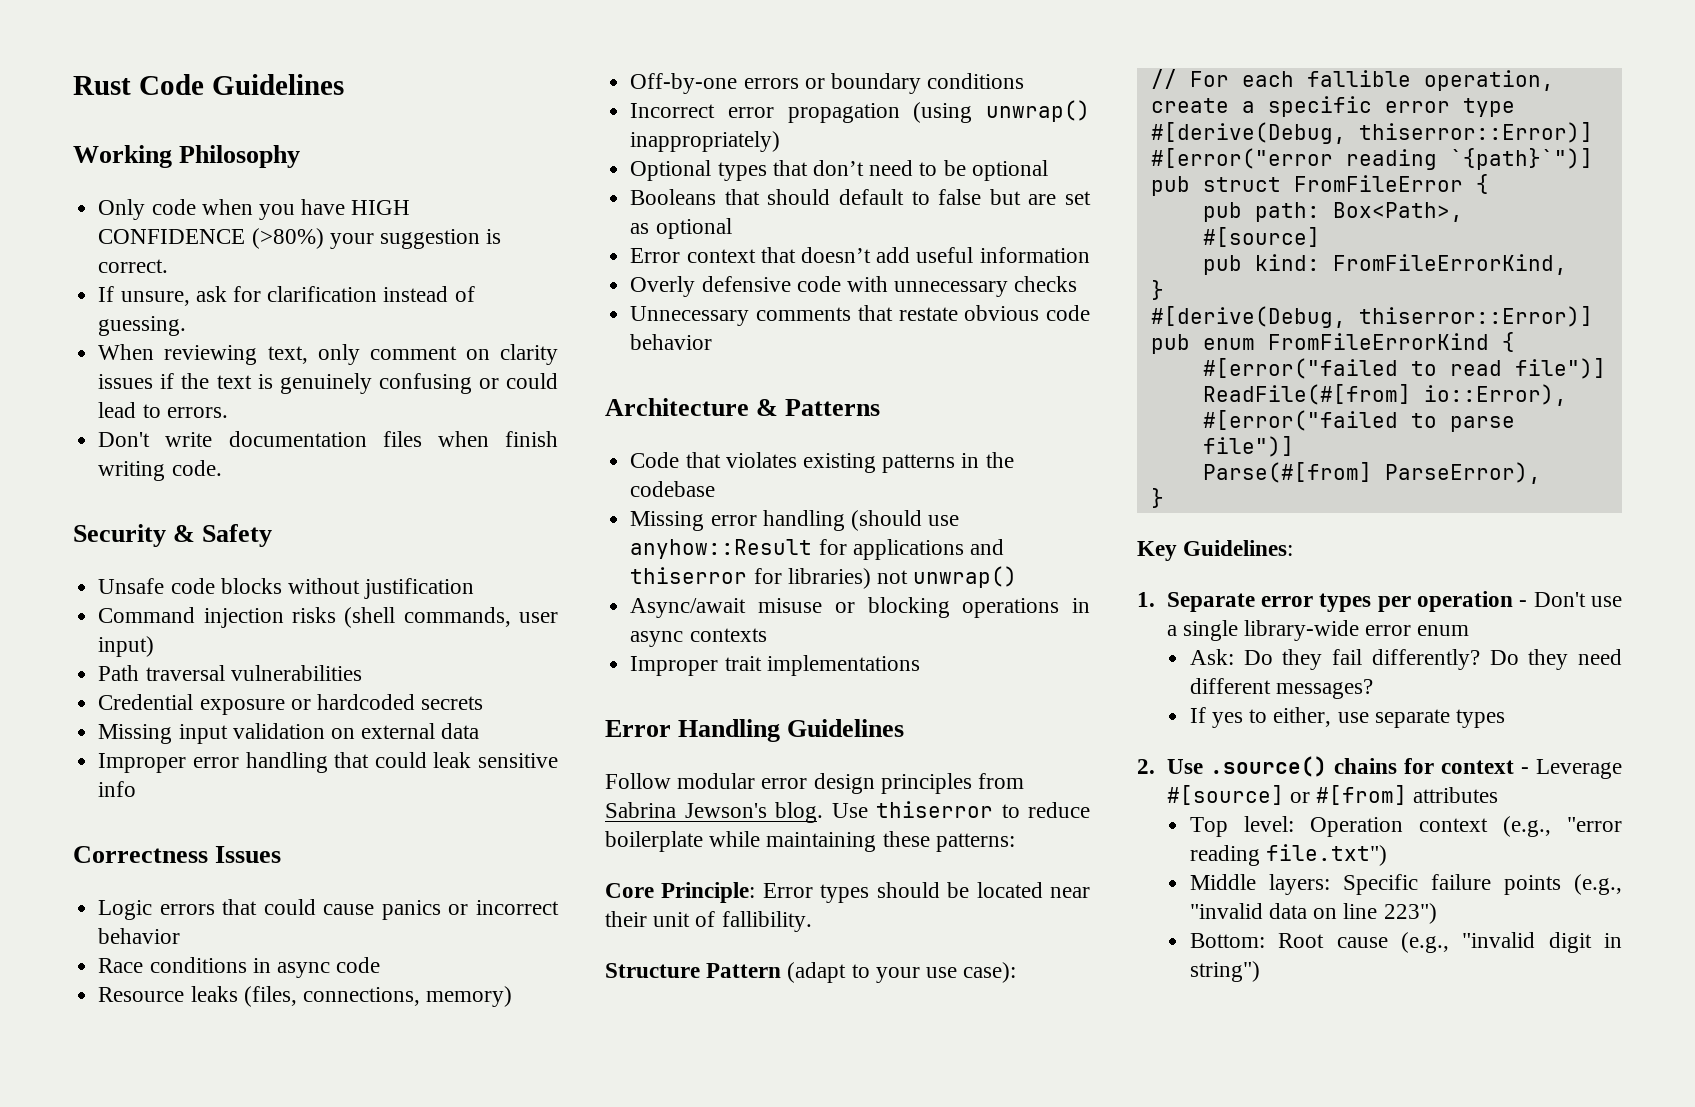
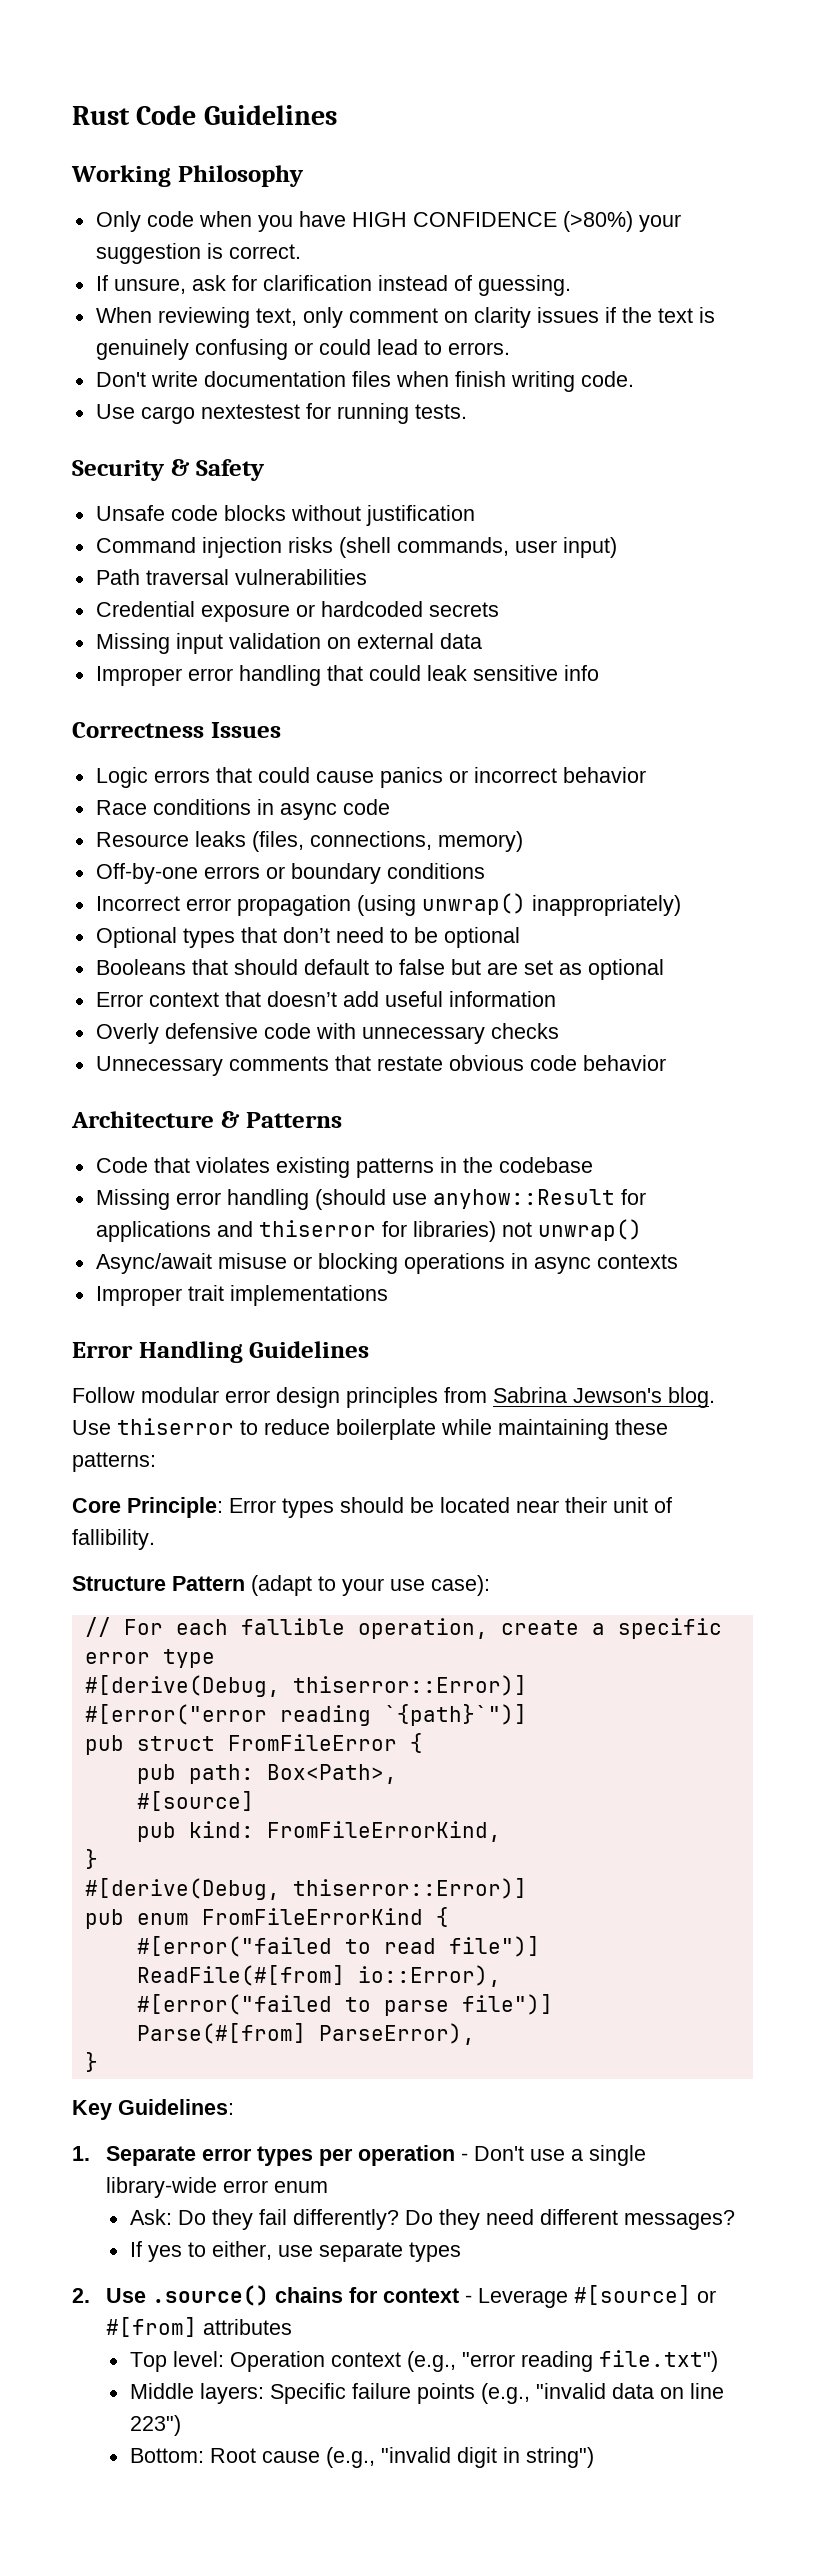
+ Use cargo nextestest for running tests.

